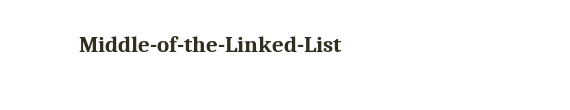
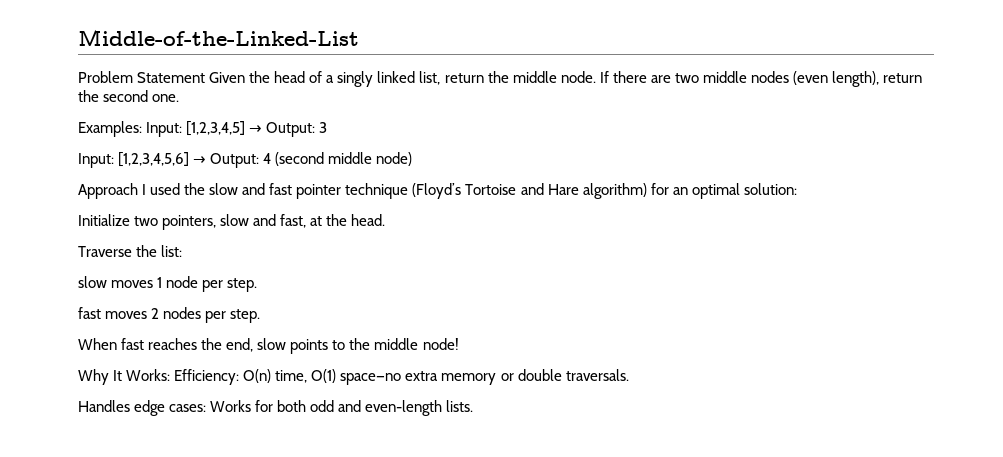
+ Problem Statement Given the head of a singly linked list, return the middle node. If there are two middle nodes (even length), return the second one.
+ Examples: Input: [1,2,3,4,5] → Output: 3
+ Input: [1,2,3,4,5,6] → Output: 4 (second middle node)
+ Approach I used the slow and fast pointer technique (Floyd’s Tortoise and Hare algorithm) for an optimal solution:
+ Initialize two pointers, slow and fast, at the head.
+ Traverse the list:
+ slow moves 1 node per step.
+ fast moves 2 nodes per step.
+ When fast reaches the end, slow points to the middle node!
+ Why It Works: Efficiency: O(n) time, O(1) space—no extra memory or double traversals.
+ Handles edge cases: Works for both odd and even-length lists.

